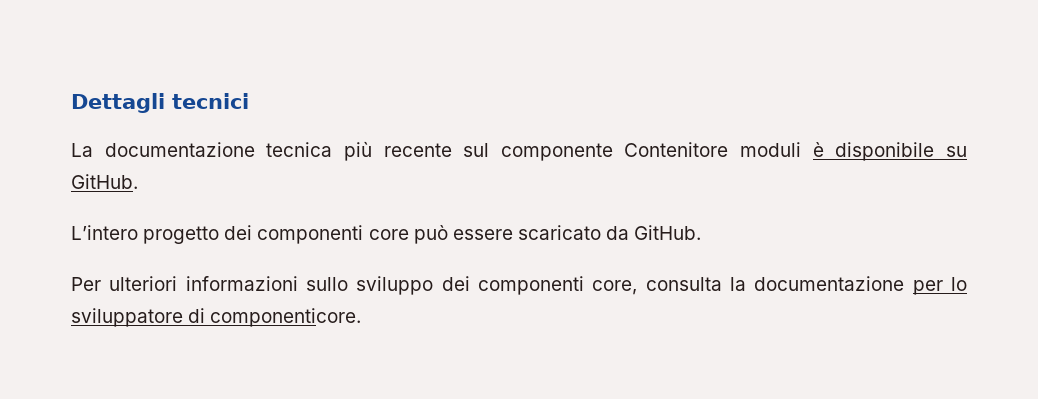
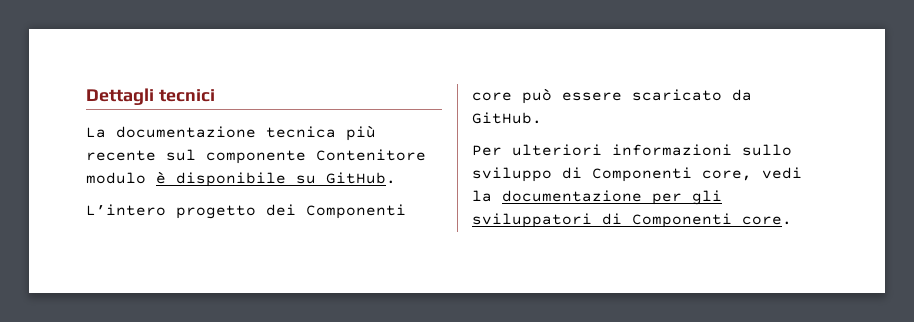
- La documentazione tecnica più recente sul componente Contenitore moduli è disponibile su GitHub.
+ La documentazione tecnica più recente sul componente Contenitore modulo è disponibile su GitHub.
- L’intero progetto dei componenti core può essere scaricato da GitHub.
+ L’intero progetto dei Componenti core può essere scaricato da GitHub.
- Per ulteriori informazioni sullo sviluppo dei componenti core, consulta la documentazione per lo sviluppatore di componenticore.
+ Per ulteriori informazioni sullo sviluppo di Componenti core, vedi la documentazione per gli sviluppatori di Componenti core.

